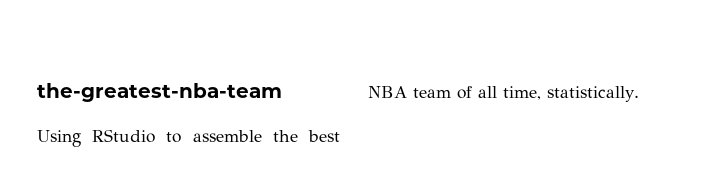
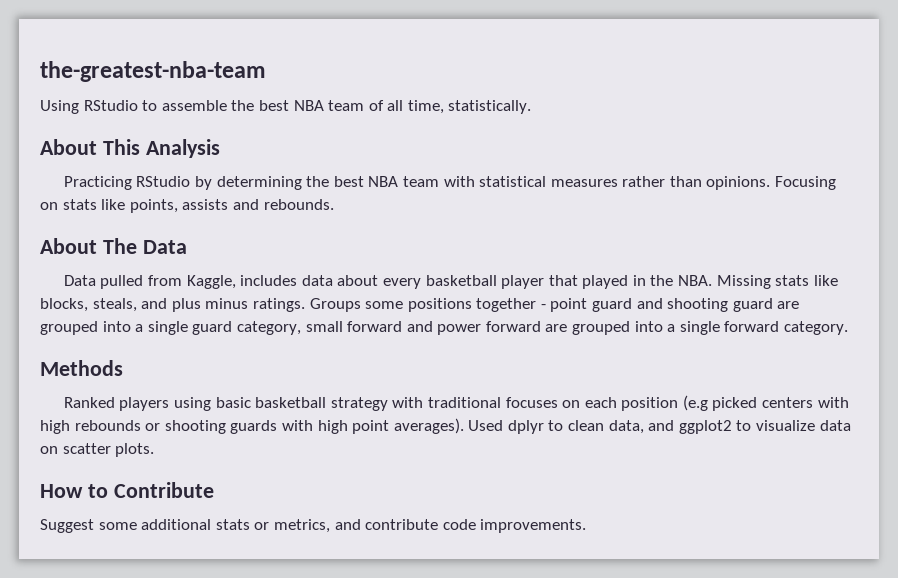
+ About This Analysis
+ Practicing RStudio by determining the best NBA team with statistical measures rather than opinions. Focusing on stats like points, assists and rebounds.
+ About The Data
+ Data pulled from Kaggle, includes data about every basketball player that played in the NBA. Missing stats like blocks, steals, and plus minus ratings. Groups some positions together - point guard and shooting guard are grouped into a single guard category, small forward and power forward are grouped into a single forward category.
+ Methods
+ Ranked players using basic basketball strategy with traditional focuses on each position (e.g picked centers with high rebounds or shooting guards with high point averages). Used dplyr to clean data, and ggplot2 to visualize data on scatter plots.
+ How to Contribute
+ Suggest some additional stats or metrics, and contribute code improvements.

